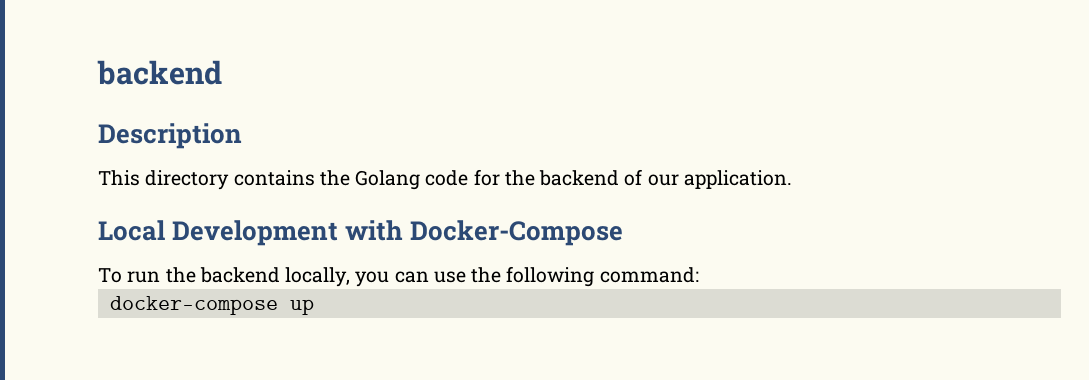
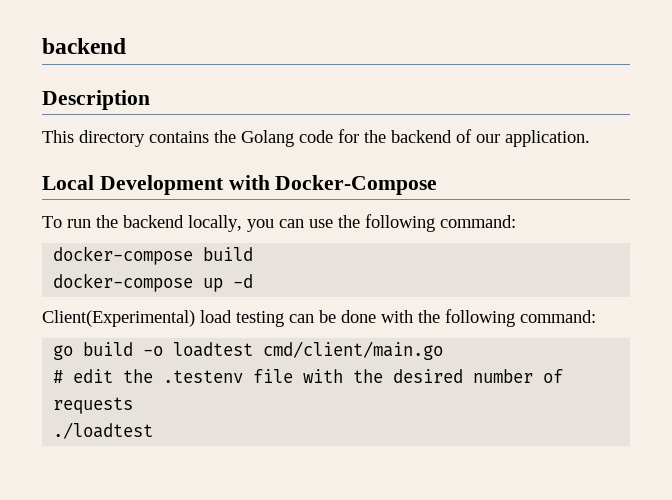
+ docker-compose build
- docker-compose up
+ docker-compose up -d
+ Client(Experimental) load testing can be done with the following command:
+ go build -o loadtest cmd/client/main.go
+ # edit the .testenv file with the desired number of requests
+ ./loadtest

